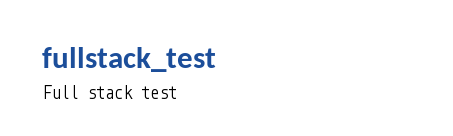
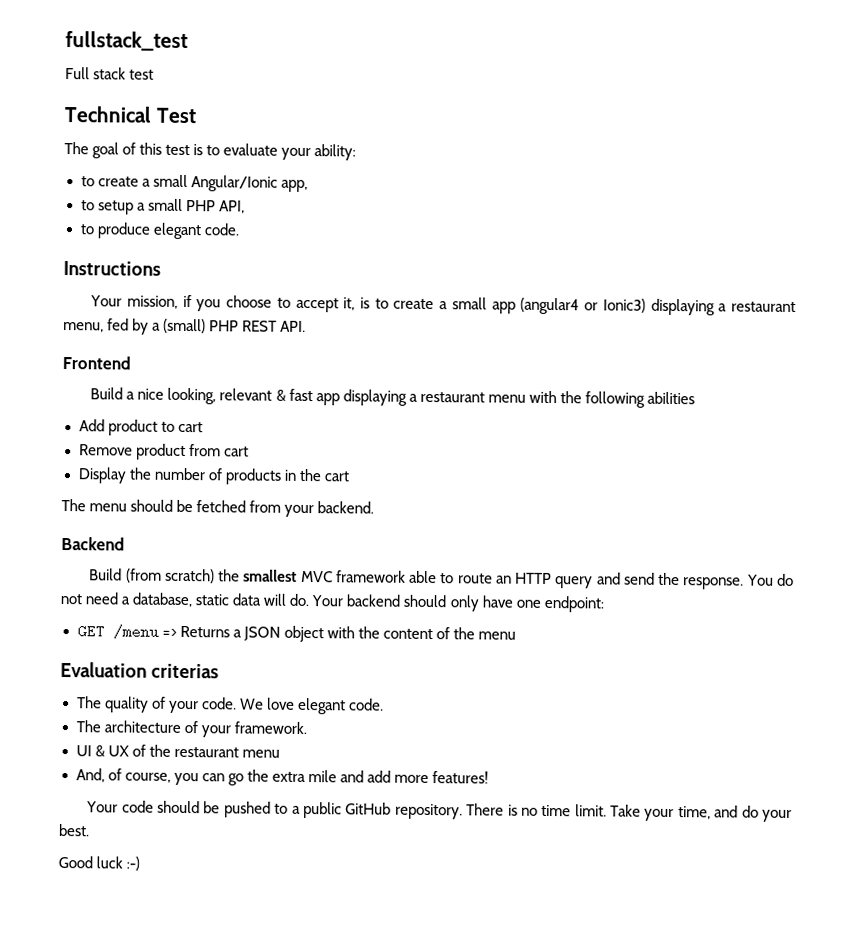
+ Technical Test
+ The goal of this test is to evaluate your ability:
+ to create a small Angular/Ionic app,
+ to setup a small PHP API,
+ to produce elegant code.
+ Instructions
+ Your mission, if you choose to accept it, is to create a small app (angular4 or Ionic3) displaying a restaurant menu, fed by a (small) PHP REST API.
+ Frontend
+ Build a nice looking, relevant & fast app displaying a restaurant menu with the following abilities
+ Add product to cart
+ Remove product from cart
+ Display the number of products in the cart
+ The menu should be fetched from your backend.
+ Backend
+ Build (from scratch) the smallest MVC framework able to route an HTTP query and send the response. You do not need a database, static data will do. Your backend should only have one endpoint:
+ GET /menu => Returns a JSON object with the content of the menu
+ Evaluation criterias
+ The quality of your code. We love elegant code.
+ The architecture of your framework.
+ UI & UX of the restaurant menu
+ And, of course, you can go the extra mile and add more features!
+ Your code should be pushed to a public GitHub repository. There is no time limit. Take your time, and do your best.
+ Good luck :-)

